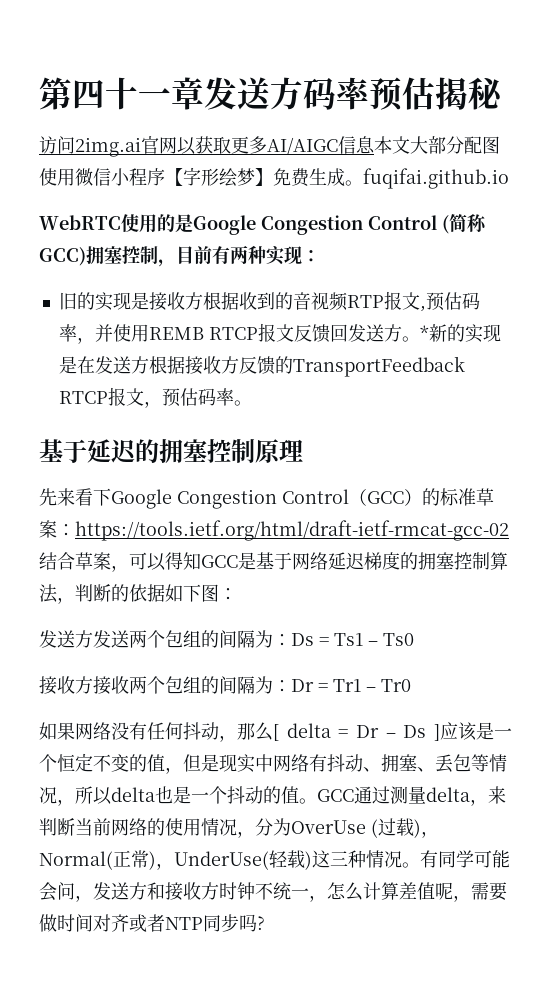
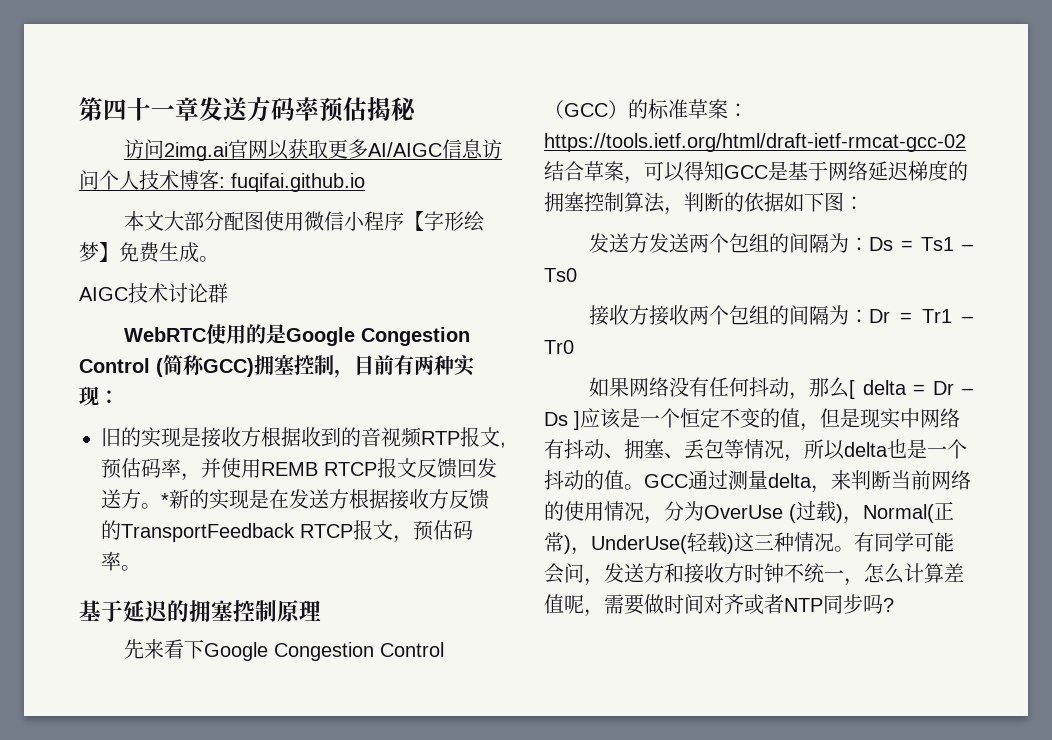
- 访问2img.ai官网以获取更多AI/AIGC信息本文大部分配图使用微信小程序【字形绘梦】免费生成。fuqifai.github.io
+ 访问2img.ai官网以获取更多AI/AIGC信息访问个人技术博客: fuqifai.github.io
+ 本文大部分配图使用微信小程序【字形绘梦】免费生成。
+ AIGC技术讨论群

